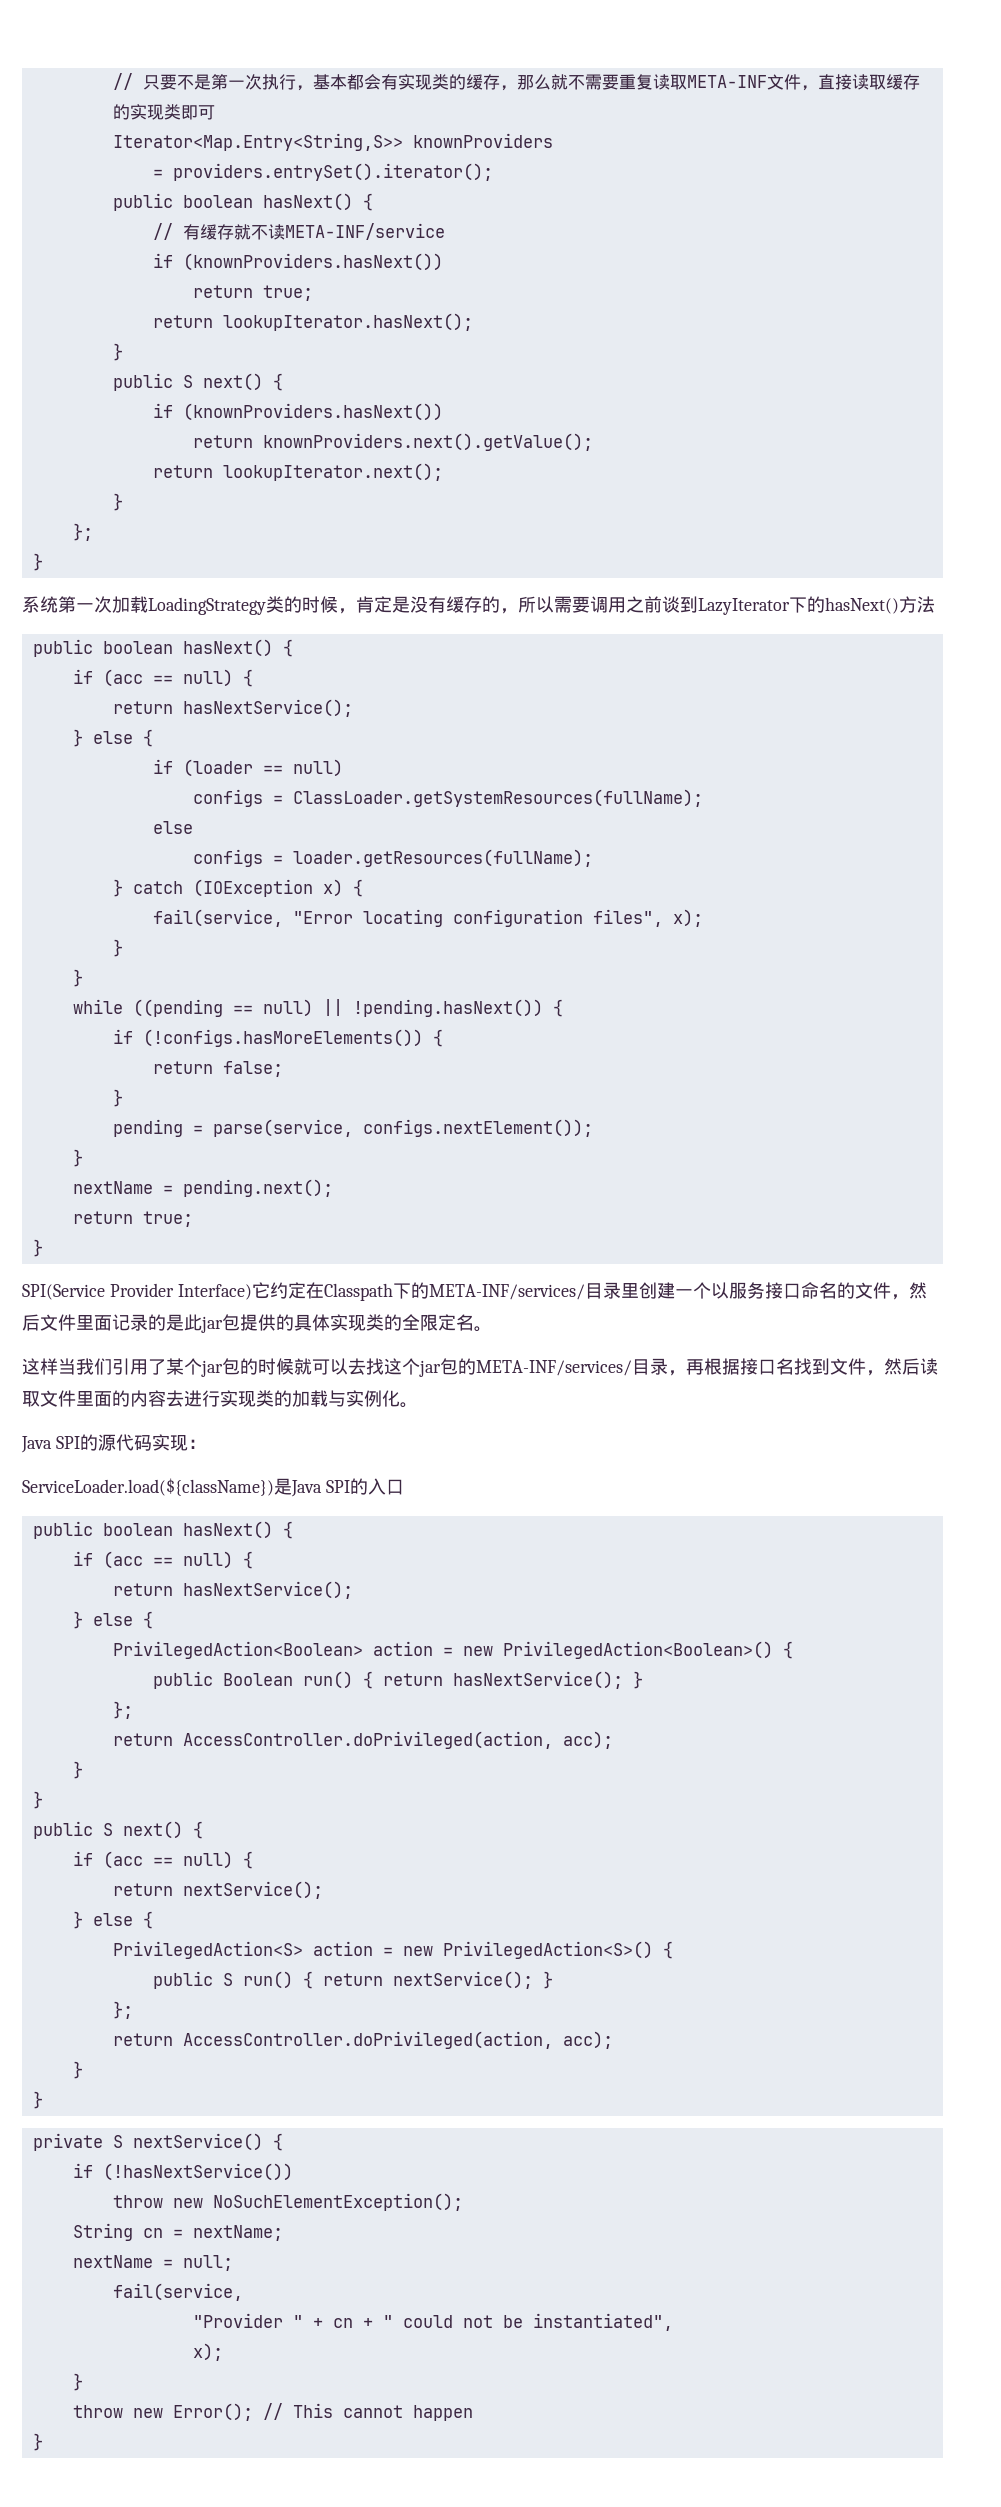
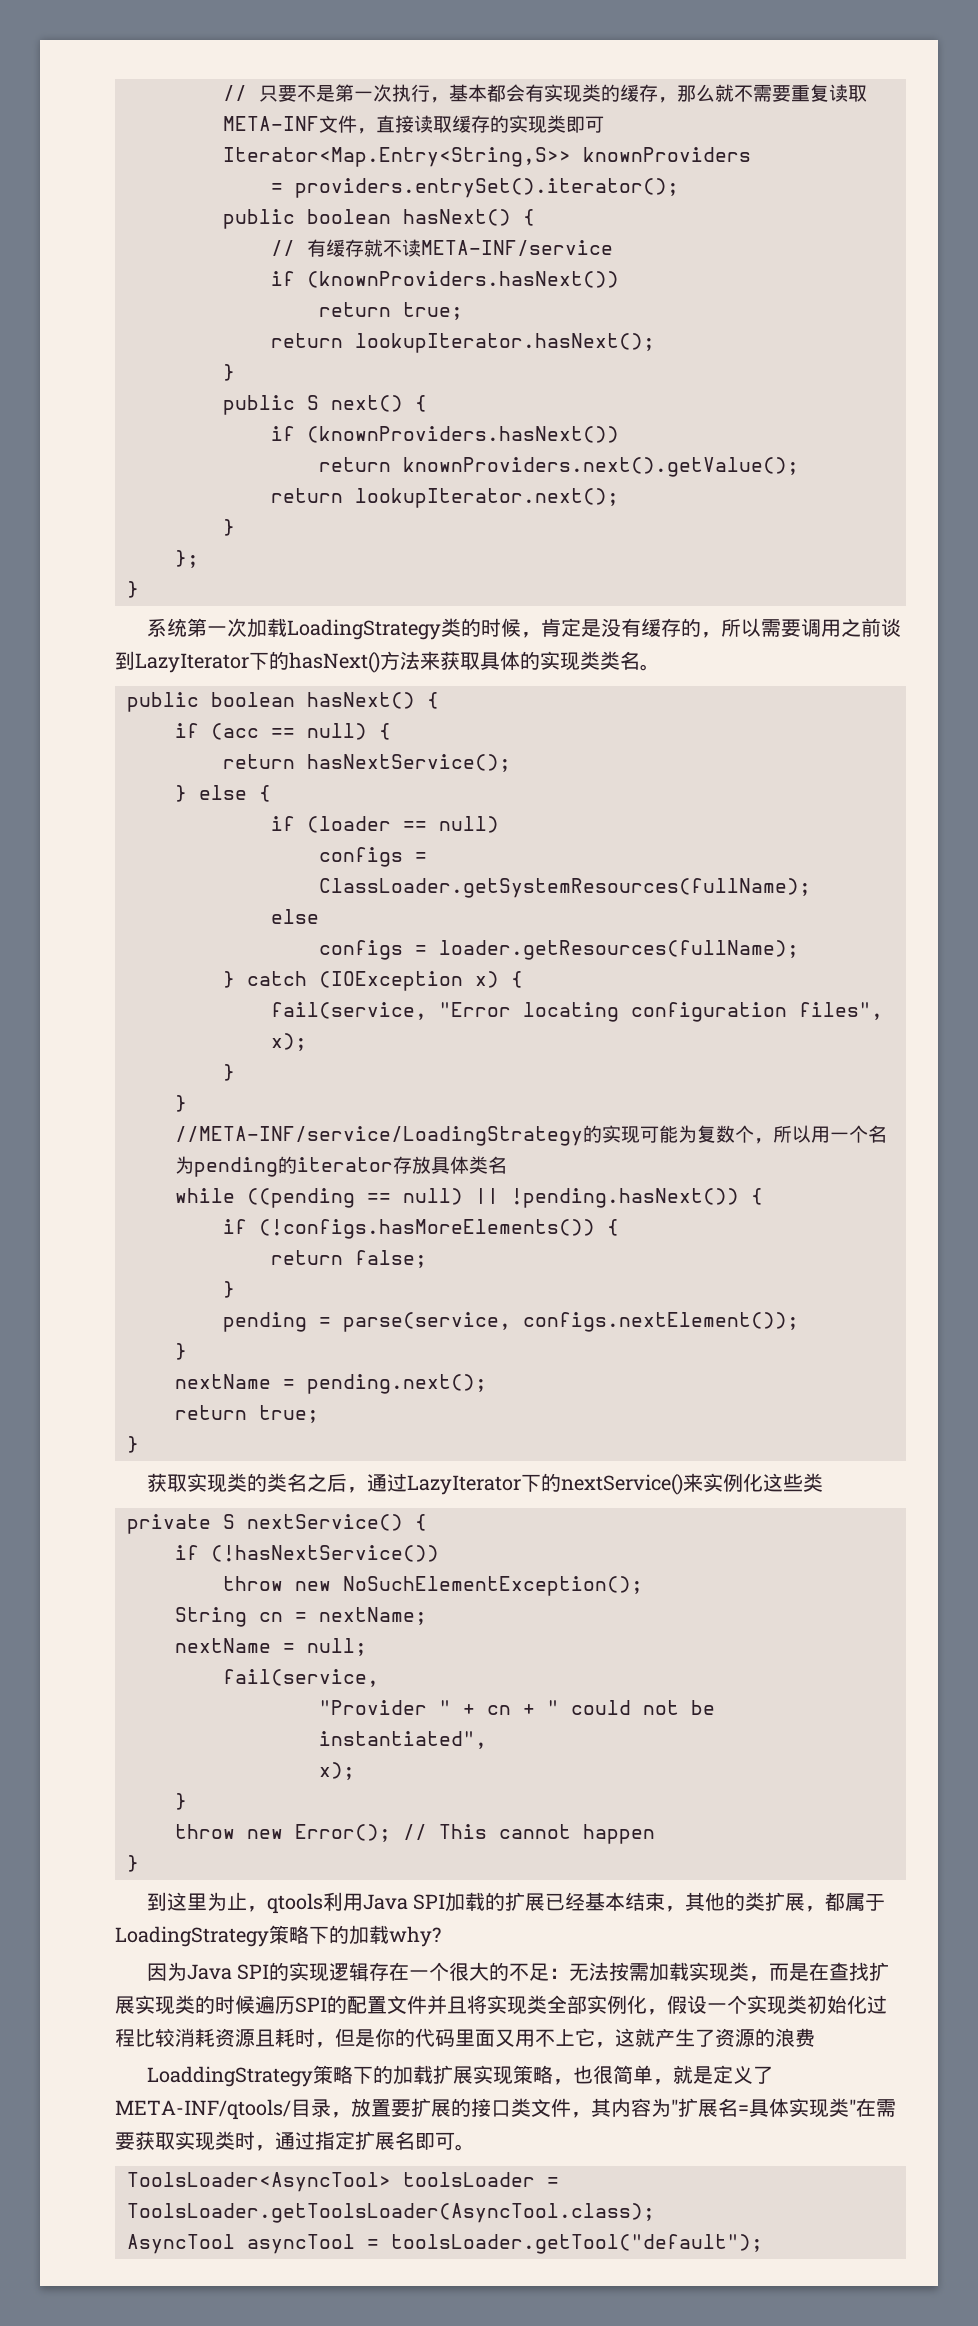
- 系统第一次加载LoadingStrategy类的时候，肯定是没有缓存的，所以需要调用之前谈到LazyIterator下的hasNext()方法
+ 系统第一次加载LoadingStrategy类的时候，肯定是没有缓存的，所以需要调用之前谈到LazyIterator下的hasNext()方法来获取具体的实现类类名。
+ //META-INF/service/LoadingStrategy的实现可能为复数个，所以用一个名为pending的iterator存放具体类名
- SPI(Service Provider Interface)它约定在Classpath下的META-INF/services/目录里创建一个以服务接口命名的文件，然后文件里面记录的是此jar包提供的具体实现类的全限定名。
- 这样当我们引用了某个jar包的时候就可以去找这个jar包的META-INF/services/目录，再根据接口名找到文件，然后读取文件里面的内容去进行实现类的加载与实例化。
- Java SPI的源代码实现：
- ServiceLoader.load(${className})是Java SPI的入口
- public boolean hasNext() {
- if (acc == null) {
- return hasNextService();
- } else {
- PrivilegedAction<Boolean> action = new PrivilegedAction<Boolean>() {
- public Boolean run() { return hasNextService(); }
- };
- return AccessController.doPrivileged(action, acc);
- }
- }
- public S next() {
- if (acc == null) {
- return nextService();
- } else {
- PrivilegedAction<S> action = new PrivilegedAction<S>() {
- public S run() { return nextService(); }
- };
- return AccessController.doPrivileged(action, acc);
- }
- }
+ 获取实现类的类名之后，通过LazyIterator下的nextService()来实例化这些类
+ 到这里为止，qtools利用Java SPI加载的扩展已经基本结束，其他的类扩展，都属于LoadingStrategy策略下的加载why?
+ 因为Java SPI的实现逻辑存在一个很大的不足：无法按需加载实现类，而是在查找扩展实现类的时候遍历SPI的配置文件并且将实现类全部实例化，假设一个实现类初始化过程比较消耗资源且耗时，但是你的代码里面又用不上它，这就产生了资源的浪费
+ LoaddingStrategy策略下的加载扩展实现策略，也很简单，就是定义了META-INF/qtools/目录，放置要扩展的接口类文件，其内容为"扩展名=具体实现类"在需要获取实现类时，通过指定扩展名即可。
+ ToolsLoader<AsyncTool> toolsLoader = ToolsLoader.getToolsLoader(AsyncTool.class);
+ AsyncTool asyncTool = toolsLoader.getTool("default");

